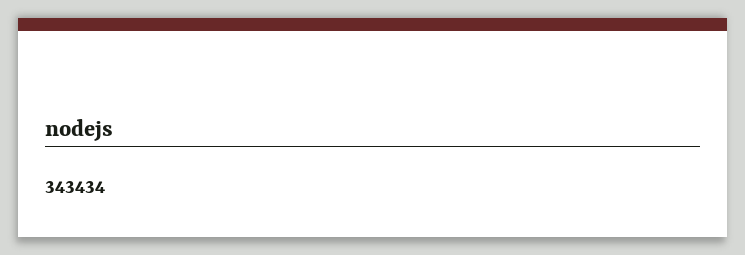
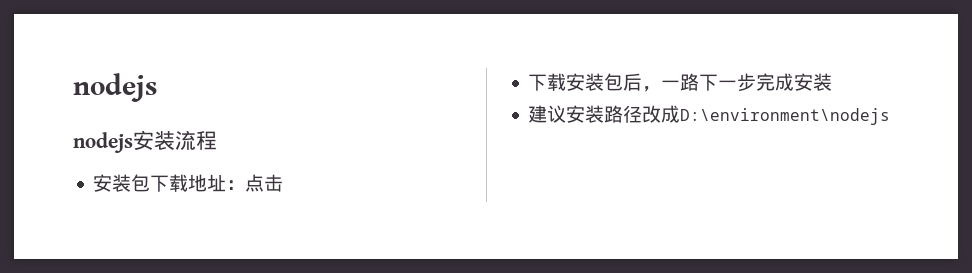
- 343434
+ nodejs安装流程
+ 安装包下载地址：点击
+ 下载安装包后，一路下一步完成安装
+ 建议安装路径改成D:\environment\nodejs

